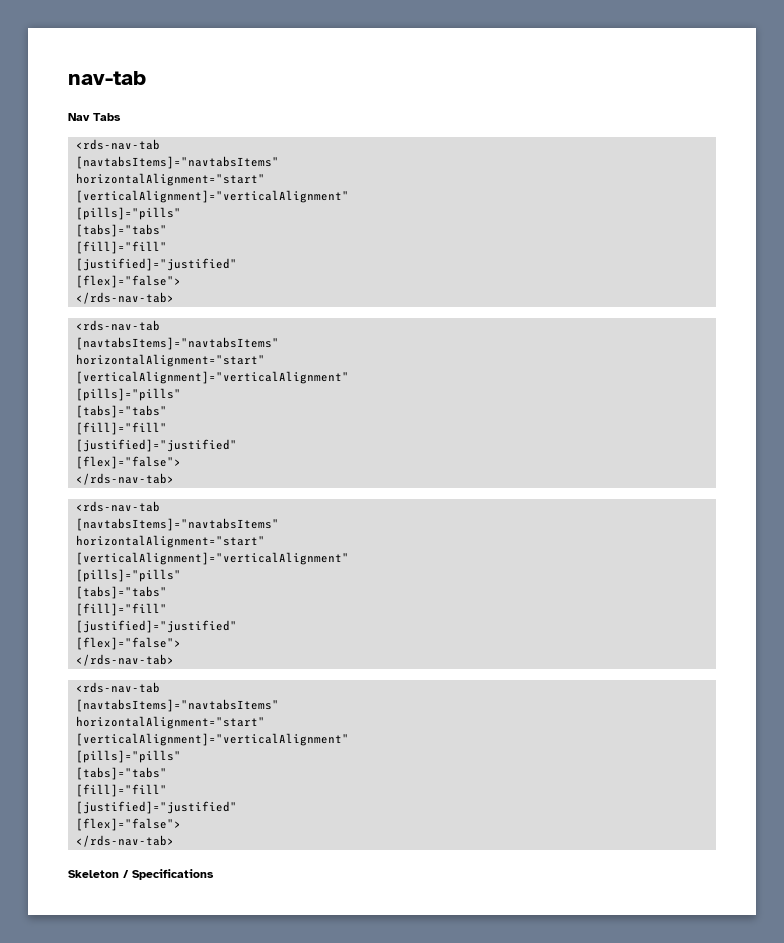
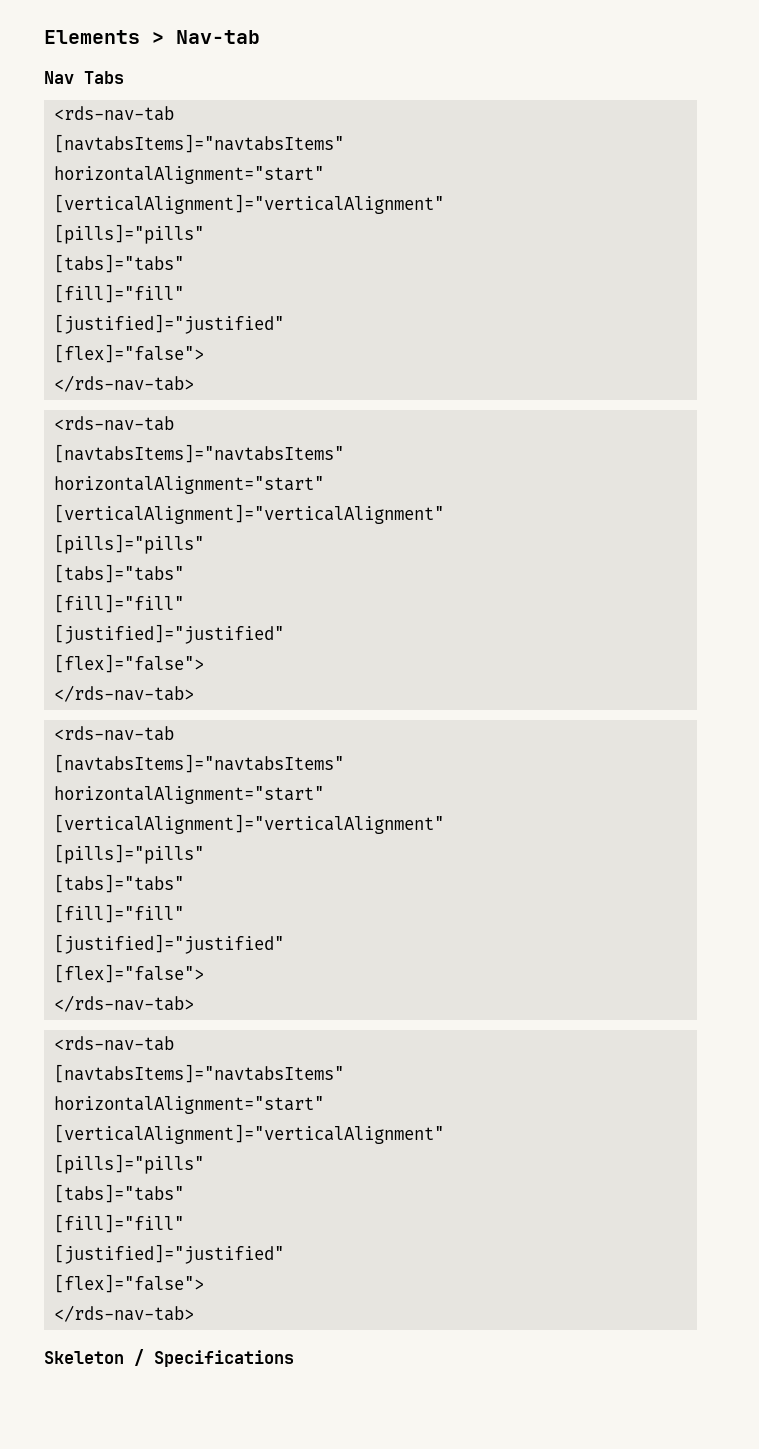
- nav-tab
+ Elements > Nav-tab

